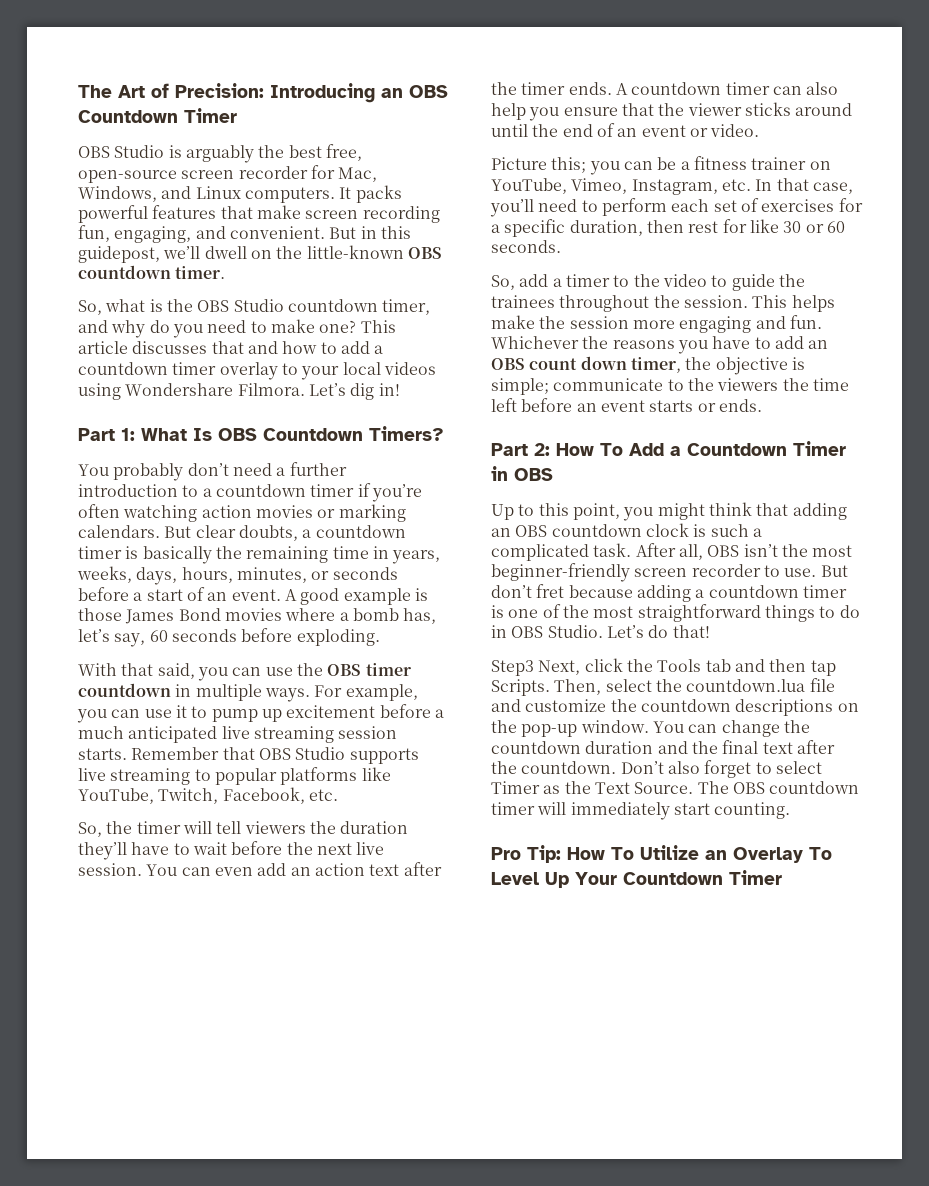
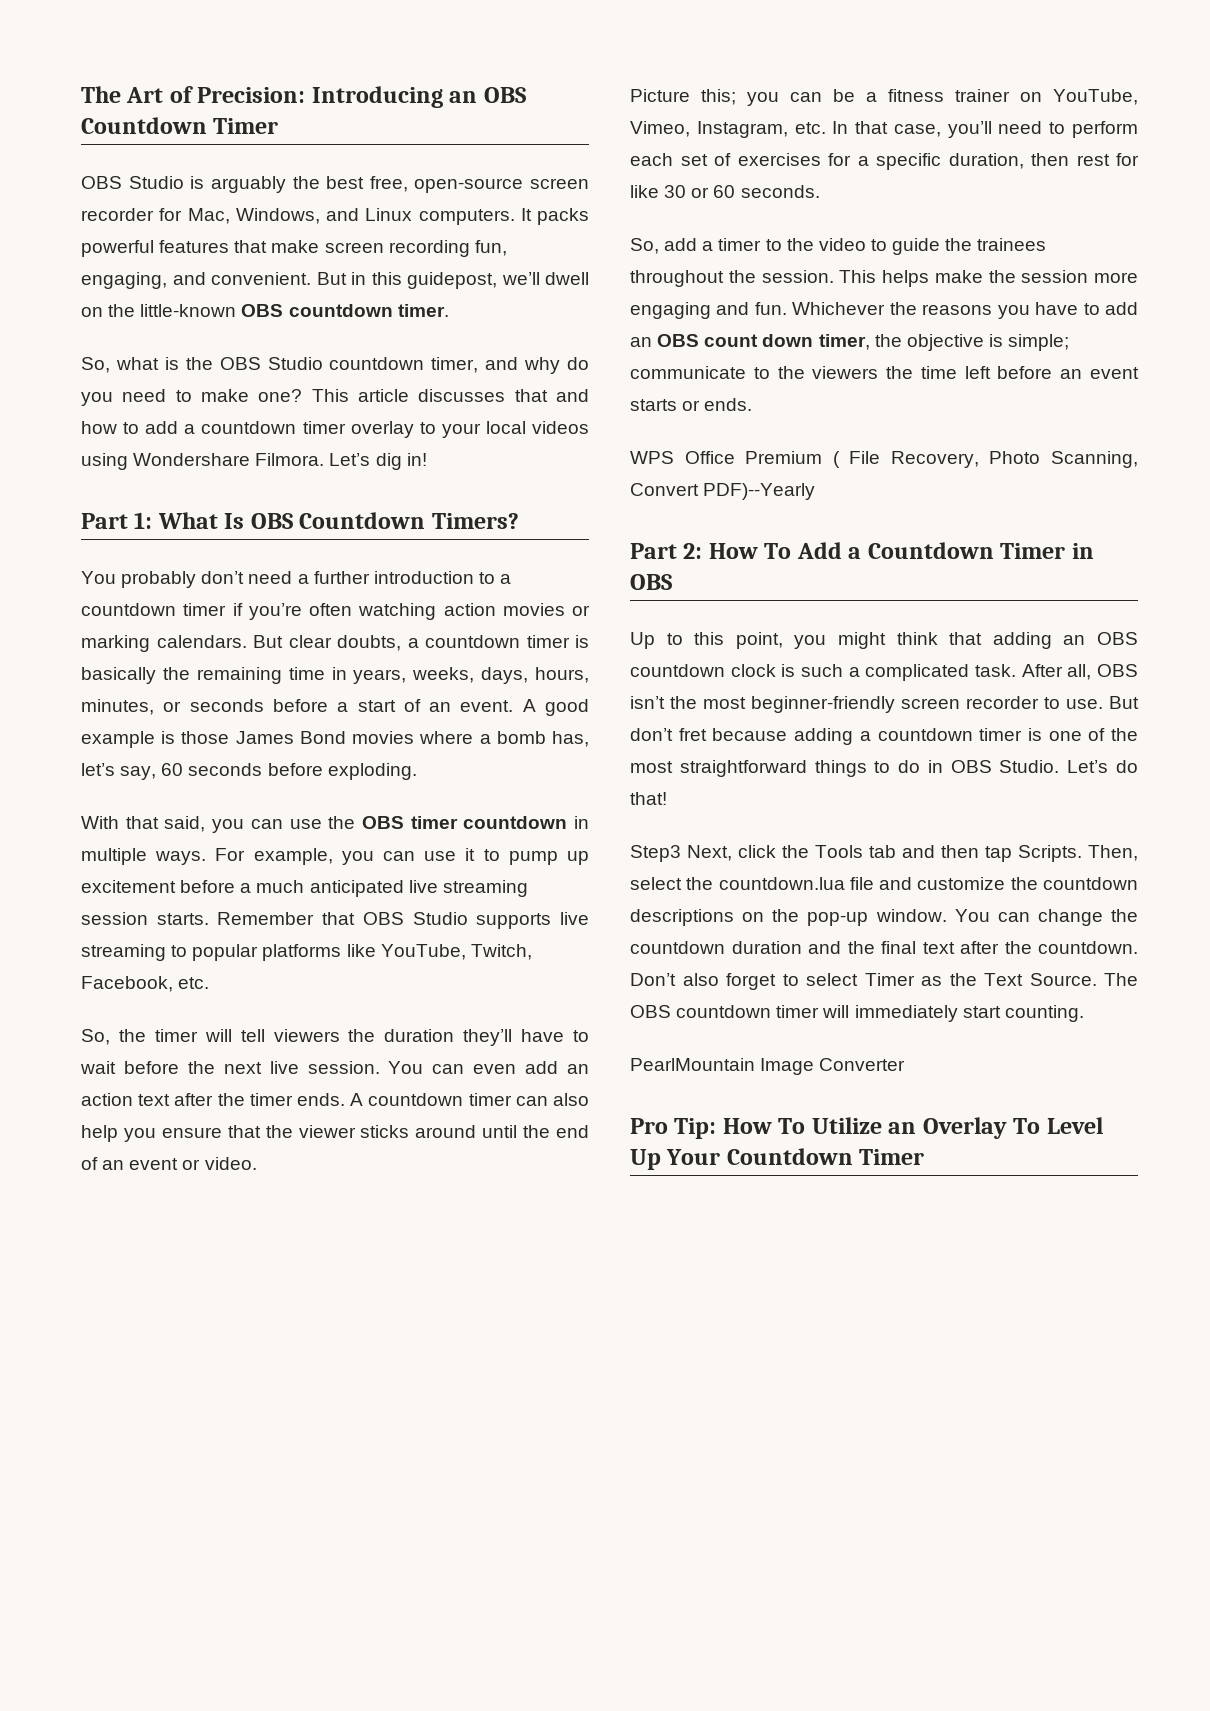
+ WPS Office Premium ( File Recovery, Photo Scanning, Convert PDF)--Yearly
+ PearlMountain Image Converter

